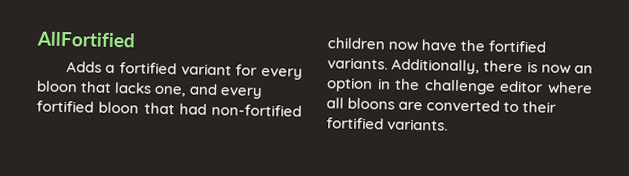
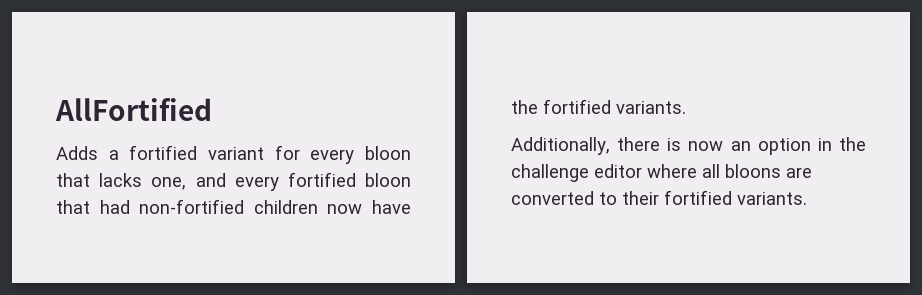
- Adds a fortified variant for every bloon that lacks one, and every fortified bloon that had non-fortified children now have the fortified variants. Additionally, there is now an option in the challenge editor where all bloons are converted to their fortified variants.
+ Adds a fortified variant for every bloon that lacks one, and every fortified bloon that had non-fortified children now have the fortified variants.
+ Additionally, there is now an option in the challenge editor where all bloons are converted to their fortified variants.

